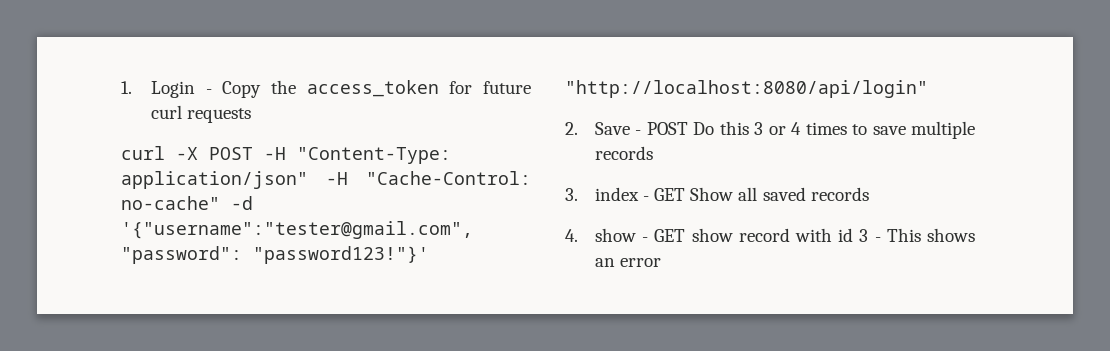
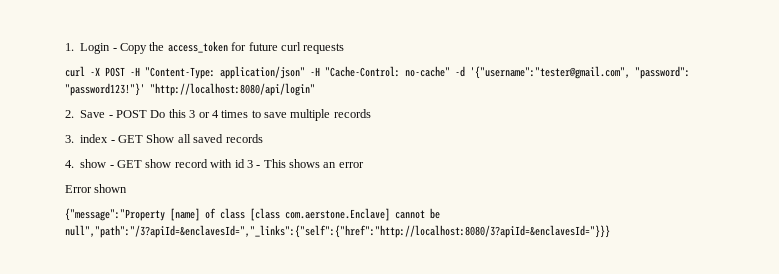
+ Error shown
+ {"message":"Property [name] of class [class com.aerstone.Enclave] cannot be null","path":"/3?apiId=&enclavesId=","_links":{"self":{"href":"http://localhost:8080/3?apiId=&enclavesId="}}}

